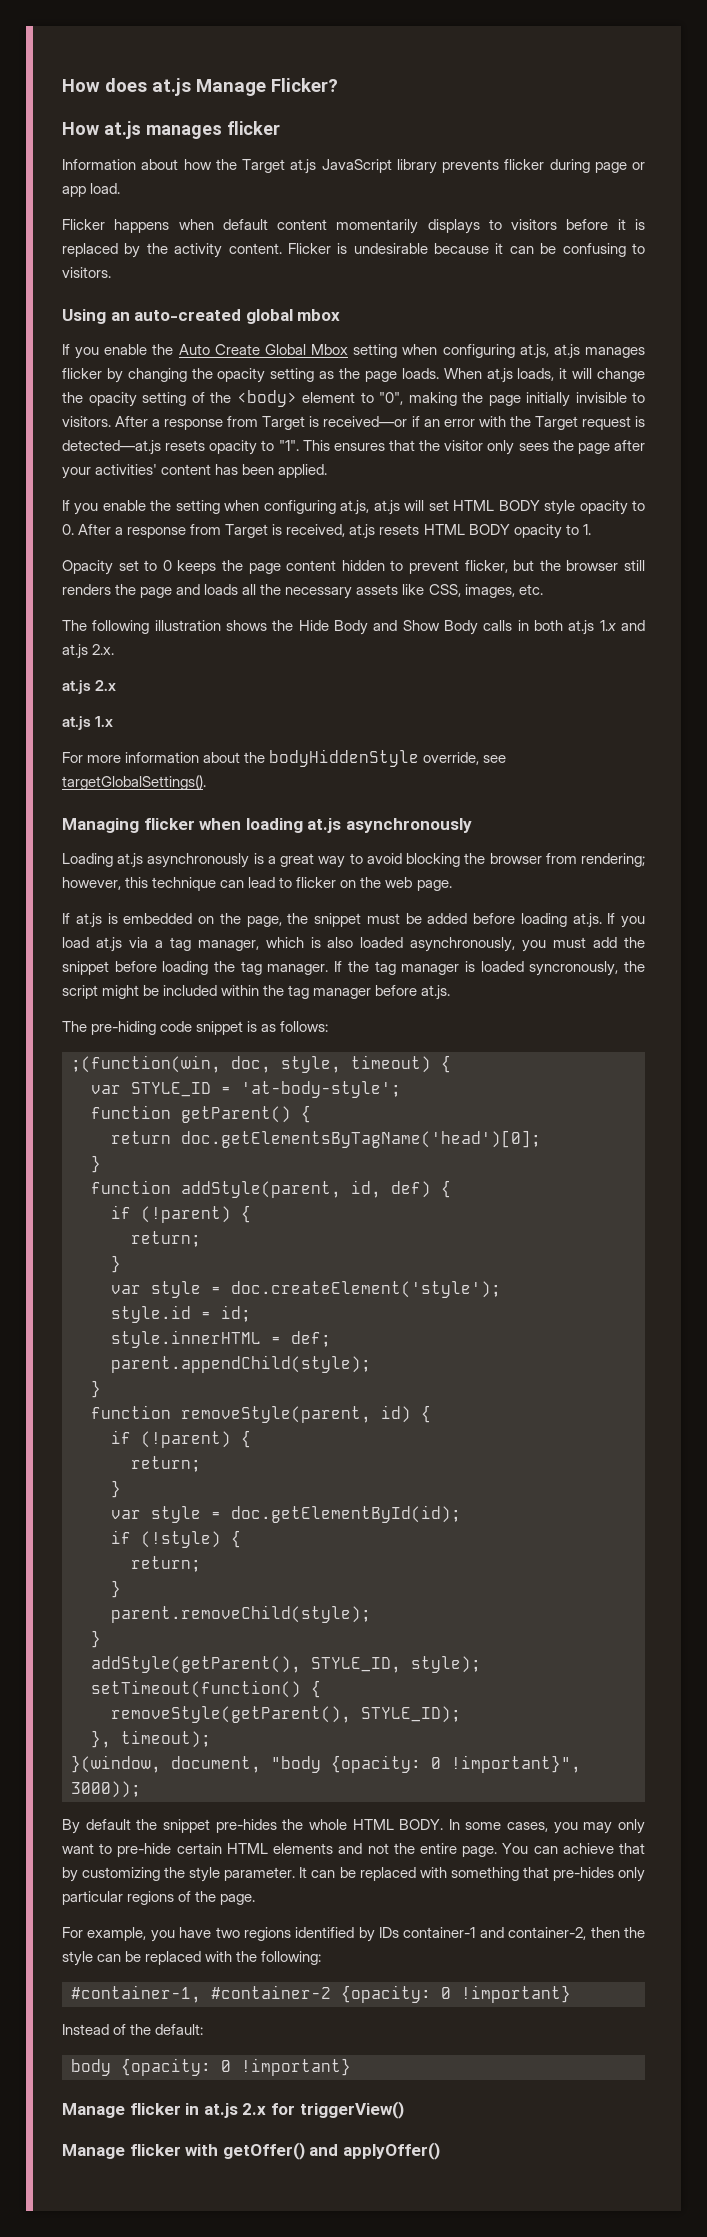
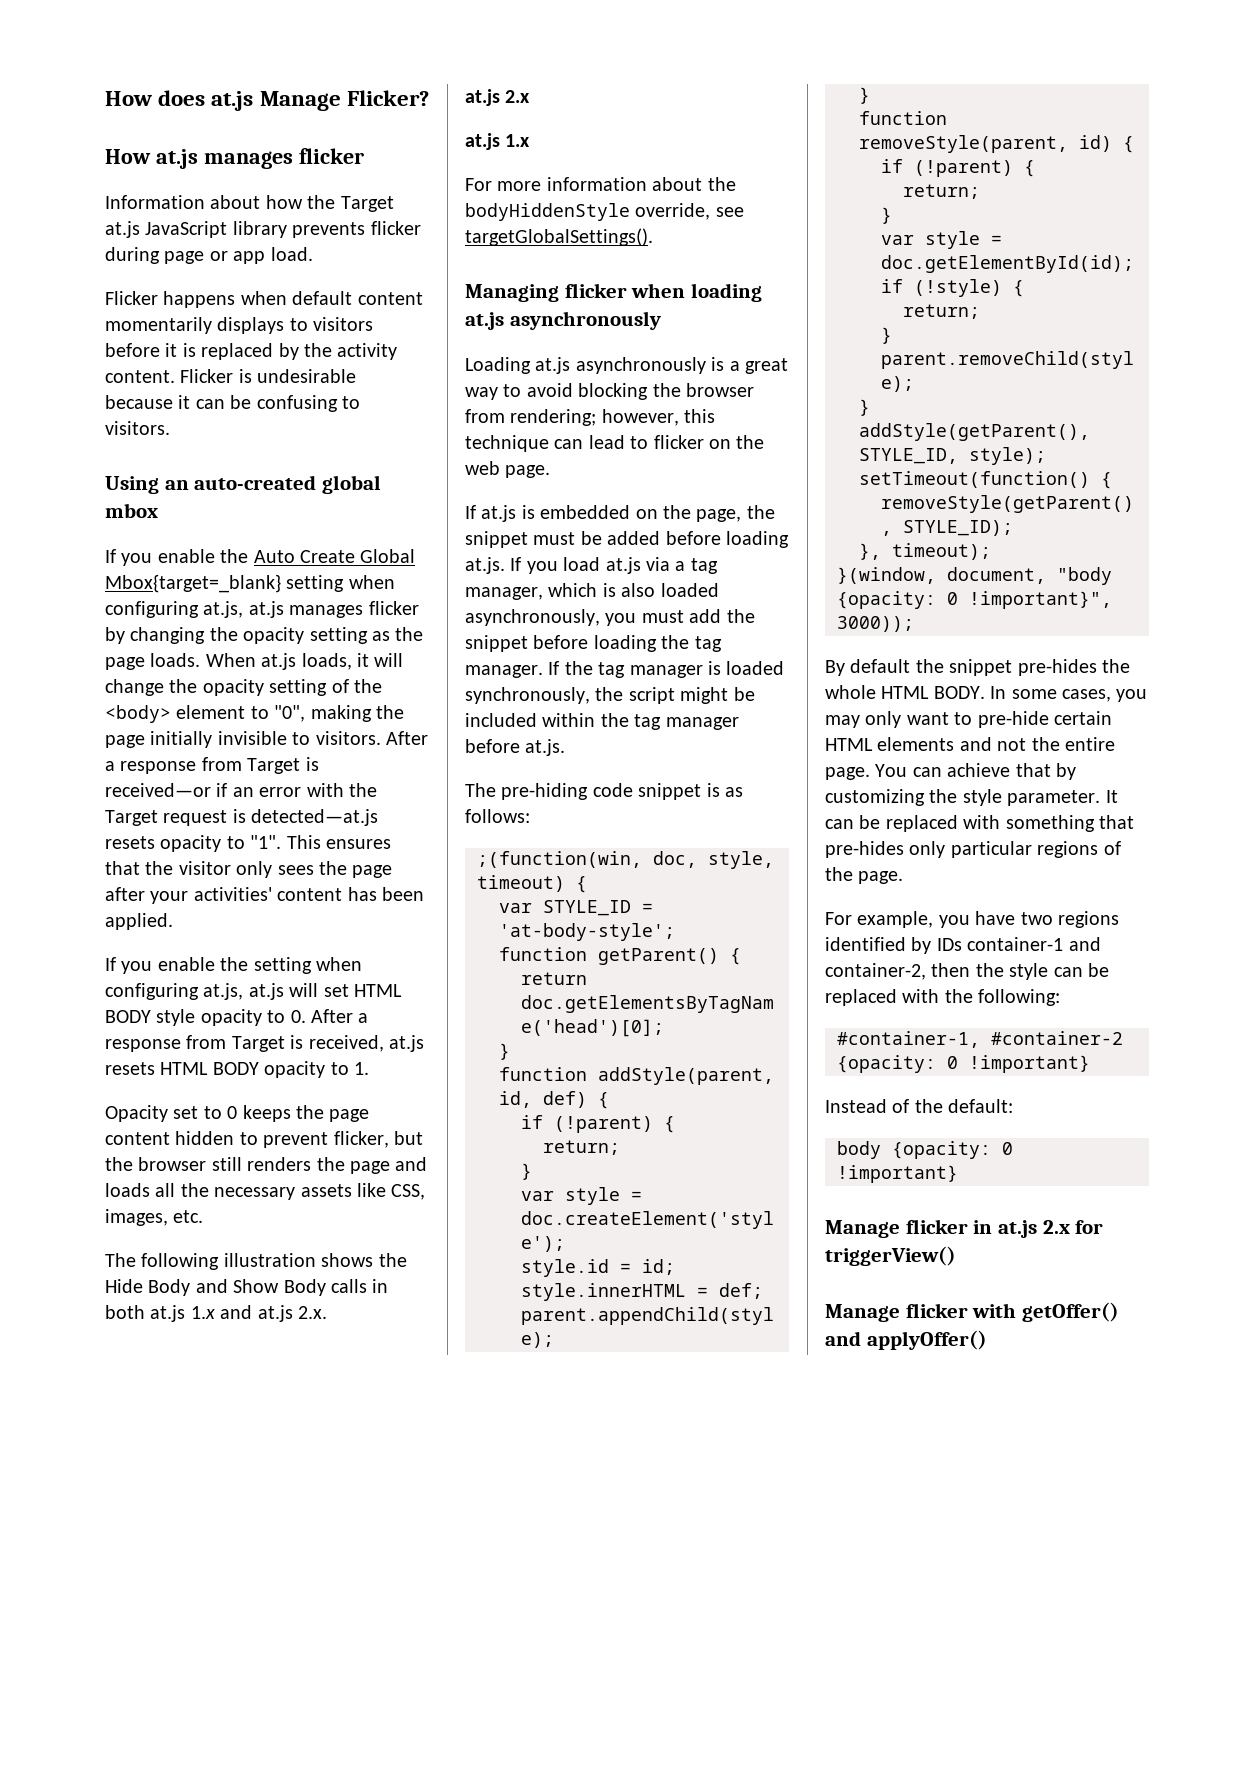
- If you enable the Auto Create Global Mbox setting when configuring at.js, at.js manages flicker by changing the opacity setting as the page loads.
+ If you enable the Auto Create Global Mbox{target=_blank} setting when configuring at.js, at.js manages flicker by changing the opacity setting as the page loads.
- If the tag manager is loaded syncronously, the script might be included within the tag manager before at.js.
+ If the tag manager is loaded synchronously, the script might be included within the tag manager before at.js.

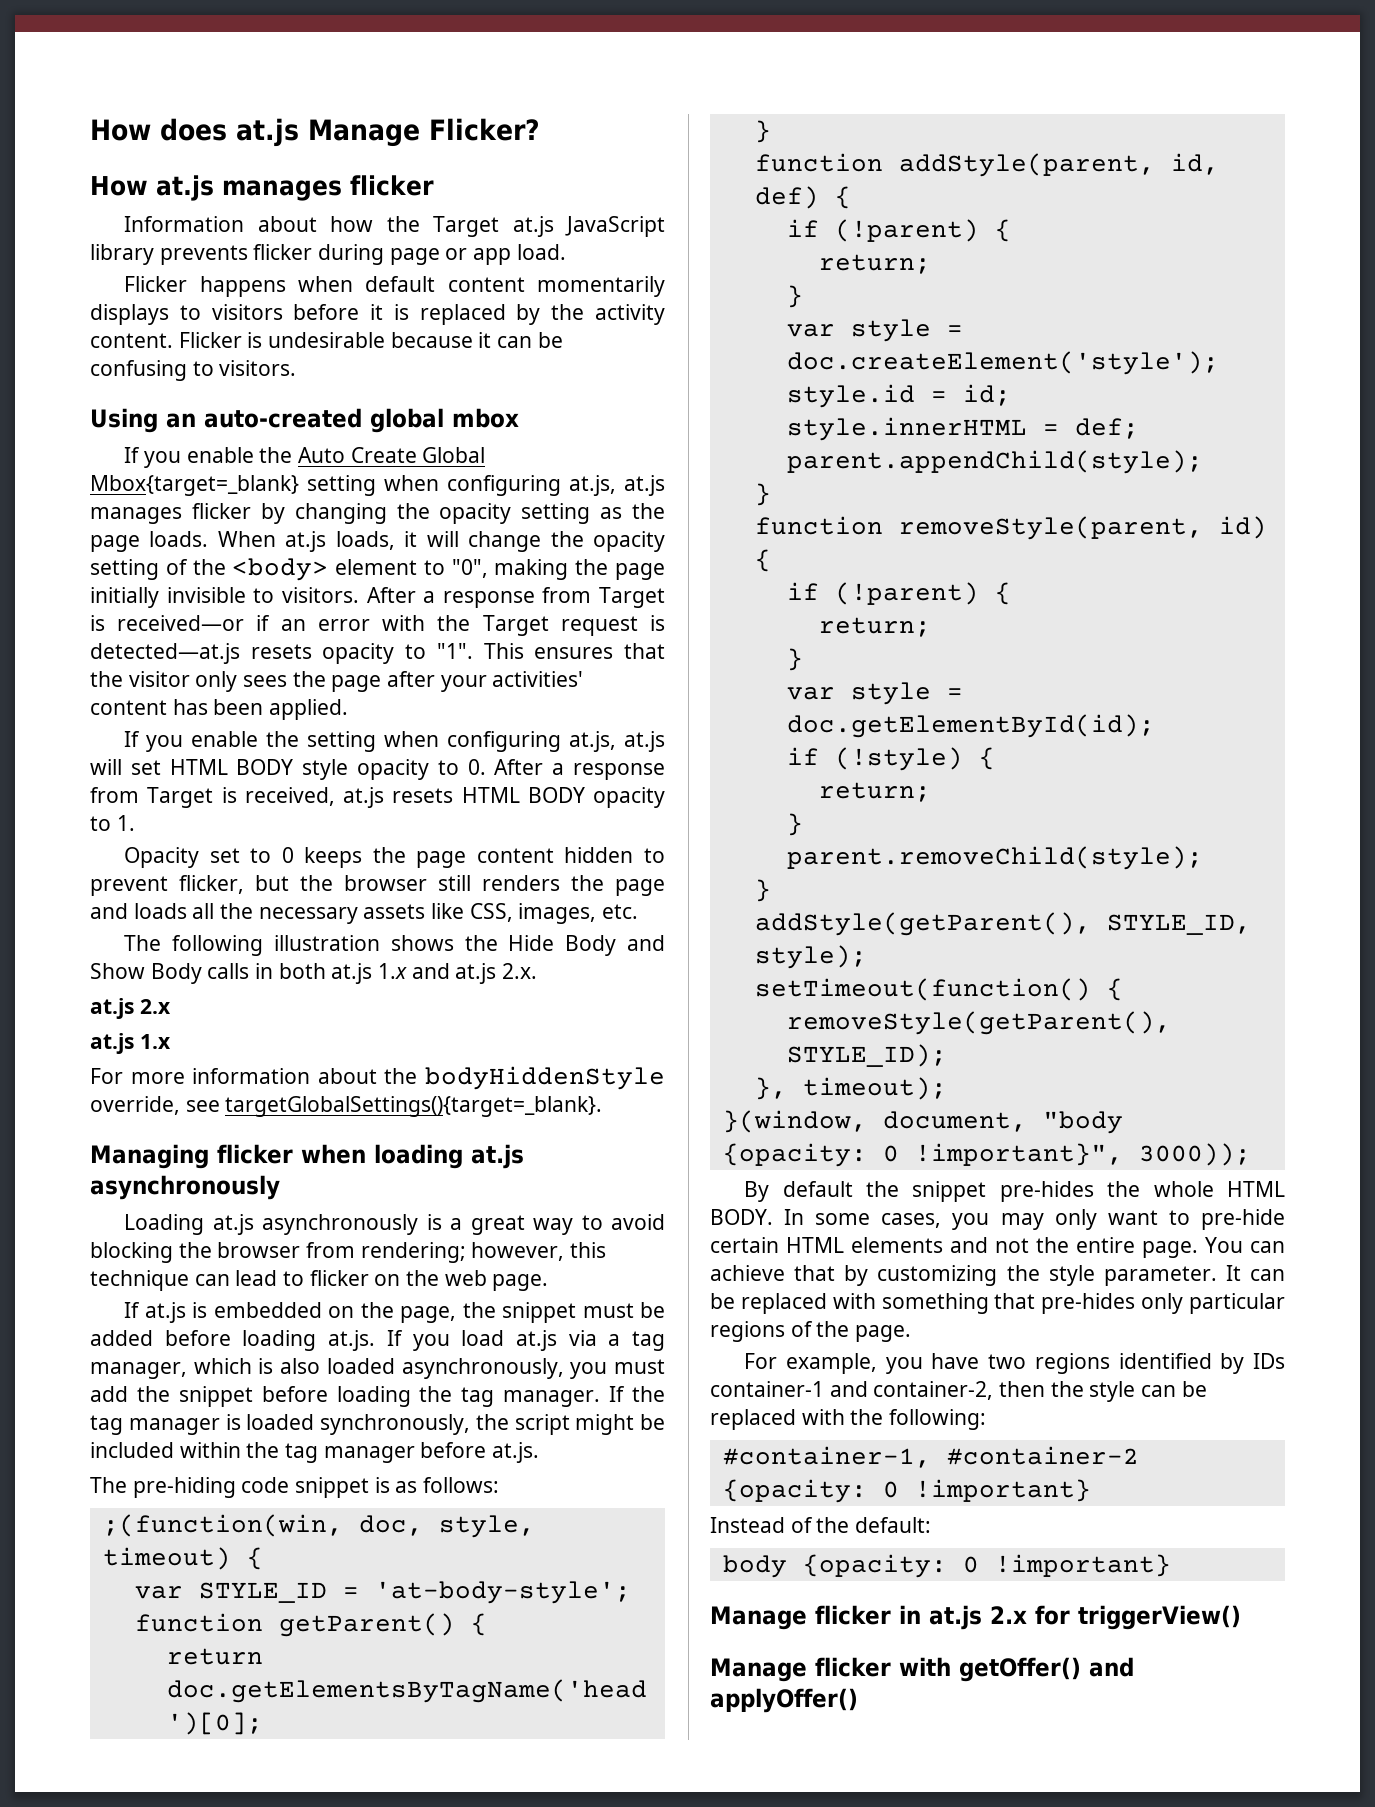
- For more information about the bodyHiddenStyle override, see targetGlobalSettings().
+ For more information about the bodyHiddenStyle override, see targetGlobalSettings(){target=_blank}.

